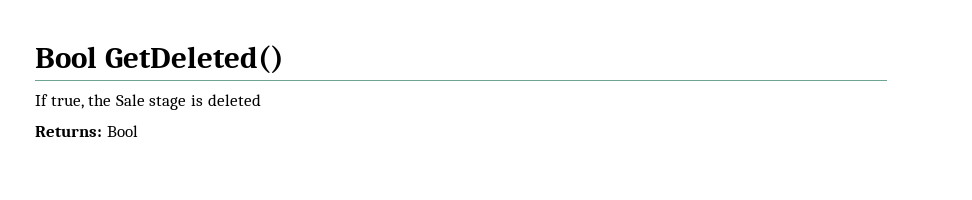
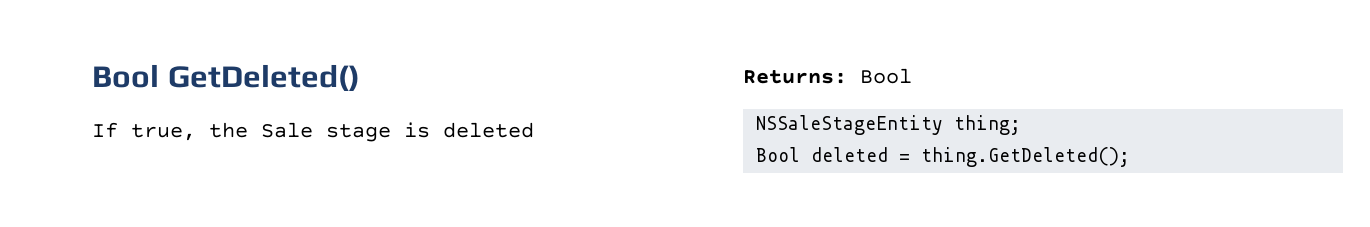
+ NSSaleStageEntity thing;
+ Bool deleted = thing.GetDeleted();

